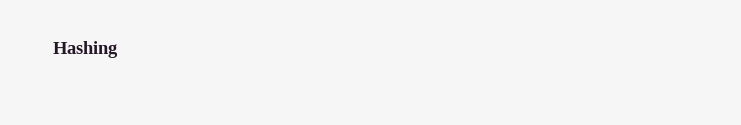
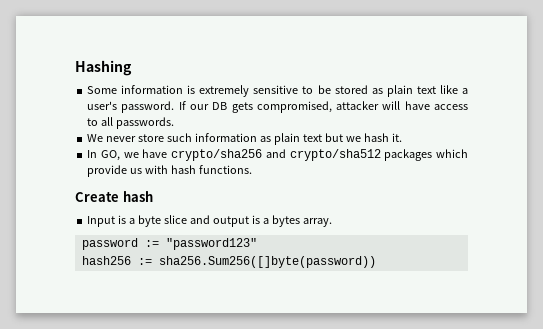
+ Some information is extremely sensitive to be stored as plain text like a user's password. If our DB gets compromised, attacker will have access to all passwords.
+ We never store such information as plain text but we hash it.
+ In GO, we have crypto/sha256 and crypto/sha512 packages which provide us with hash functions.
+ Create hash
+ Input is a byte slice and output is a bytes array.
+ password := "password123"
+ hash256 := sha256.Sum256([]byte(password))

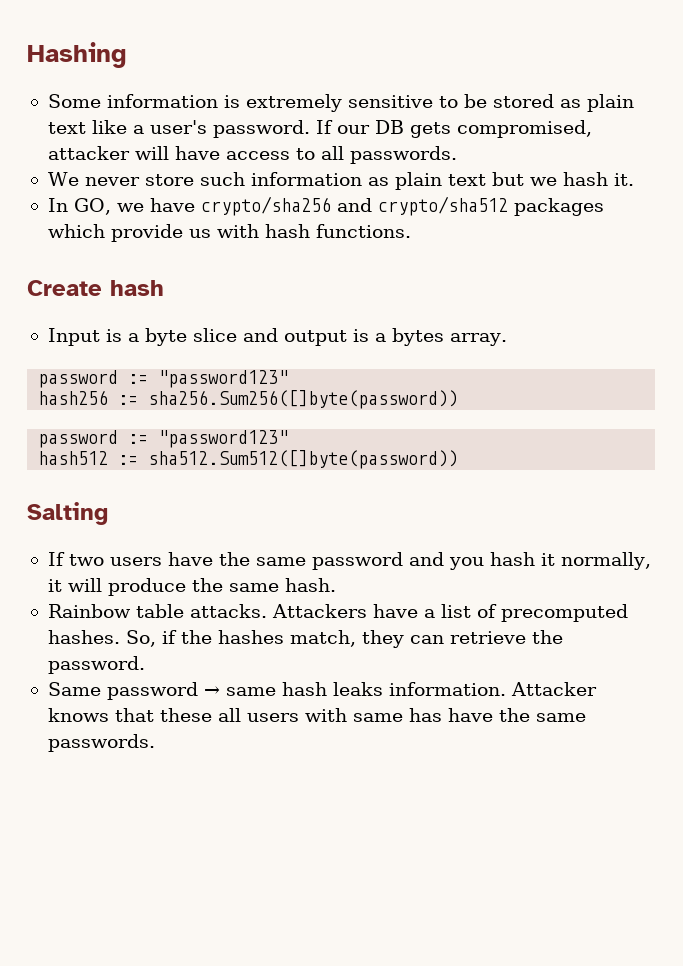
  hash256 := sha256.Sum256([]byte(password))
+ password := "password123"
+ hash512 := sha512.Sum512([]byte(password))
+ Salting
+ If two users have the same password and you hash it normally, it will produce the same hash.
+ Rainbow table attacks. Attackers have a list of precomputed hashes. So, if the hashes match, they can retrieve the password.
+ Same password → same hash leaks information. Attacker knows that these all users with same has have the same passwords.

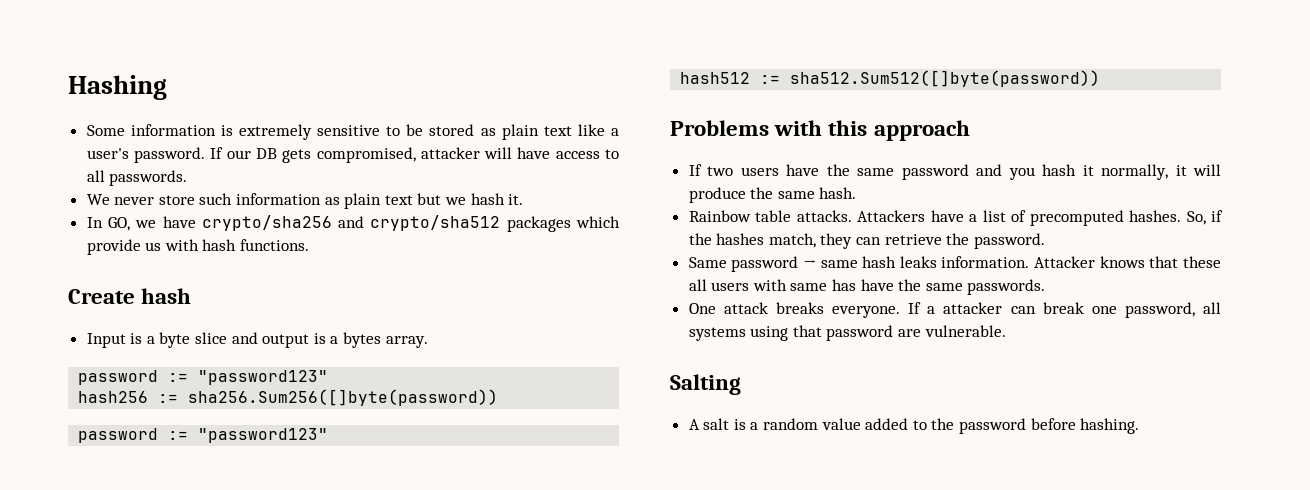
- Salting
+ Problems with this approach
+ One attack breaks everyone. If a attacker can break one password, all systems using that password are vulnerable.
+ Salting
+ A salt is a random value added to the password before hashing.

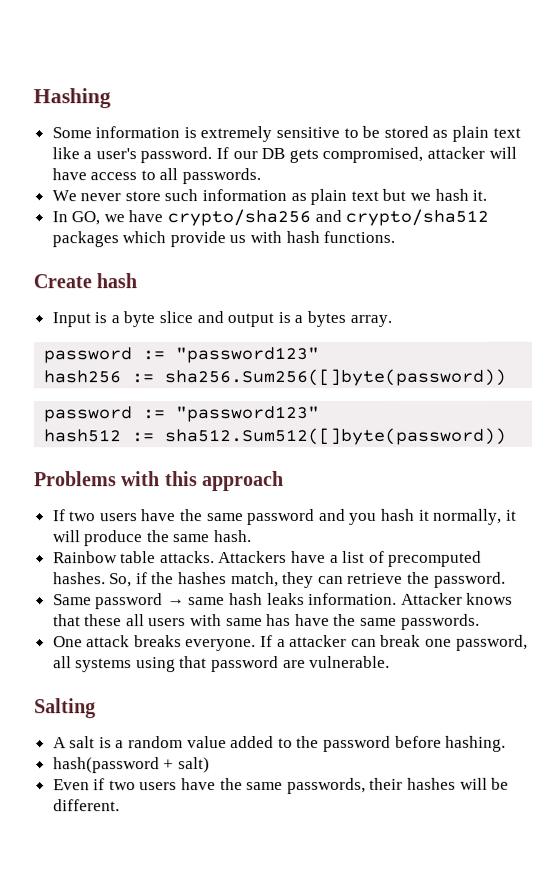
+ hash(password + salt)
+ Even if two users have the same passwords, their hashes will be different.

